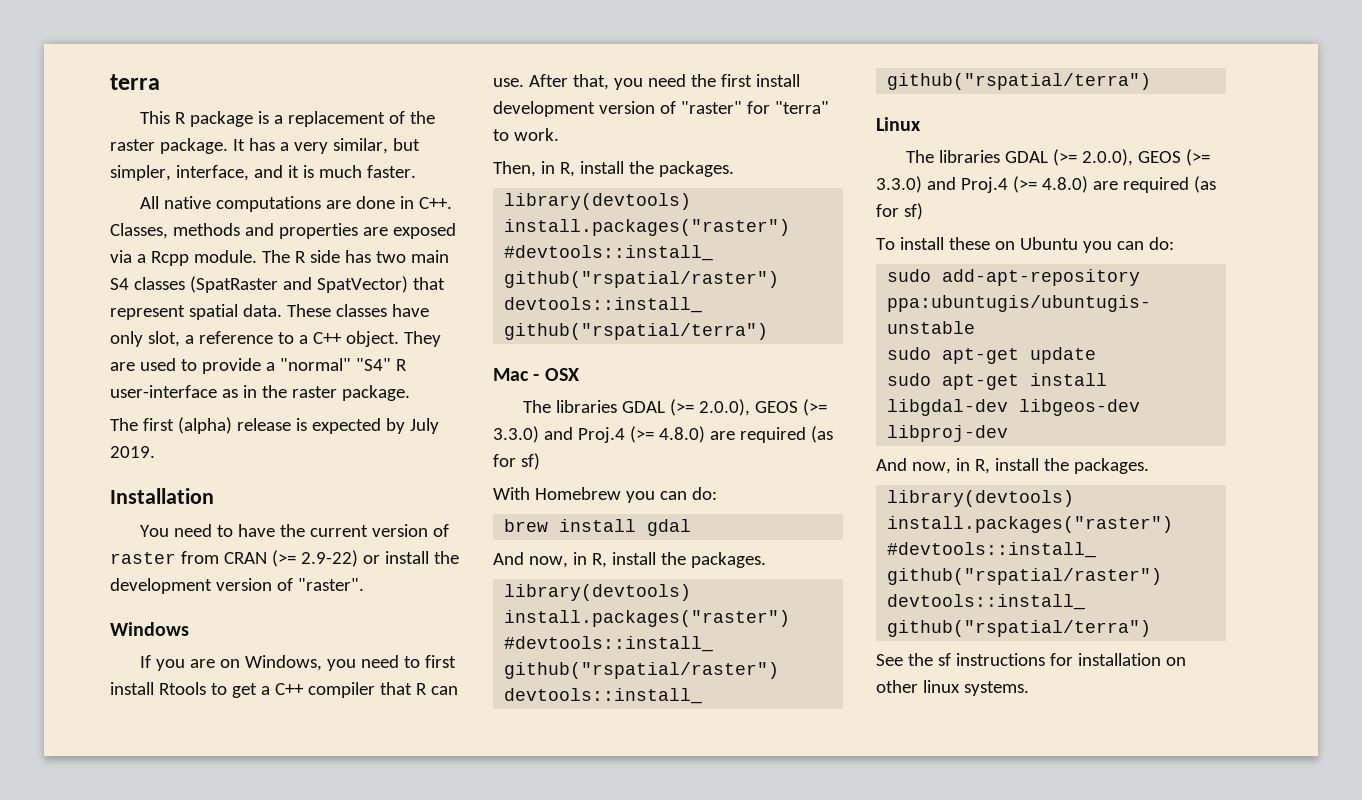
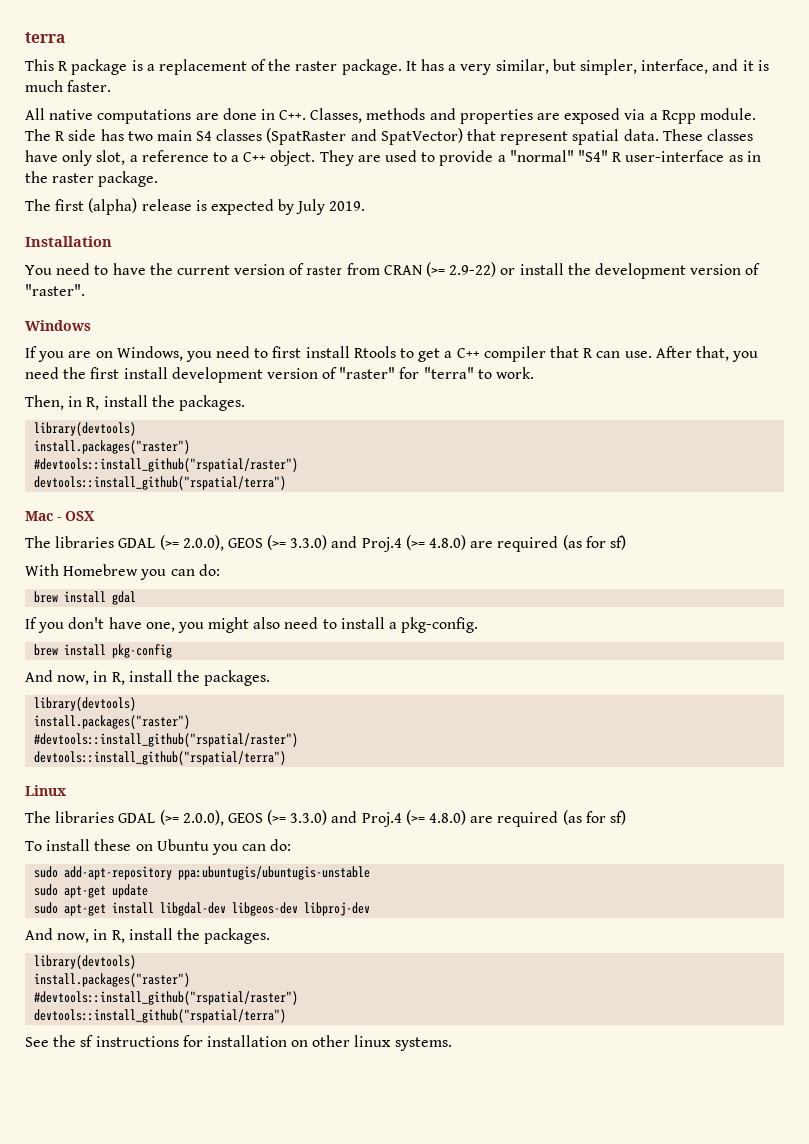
+ If you don't have one, you might also need to install a pkg-config.
+ brew install pkg-config

